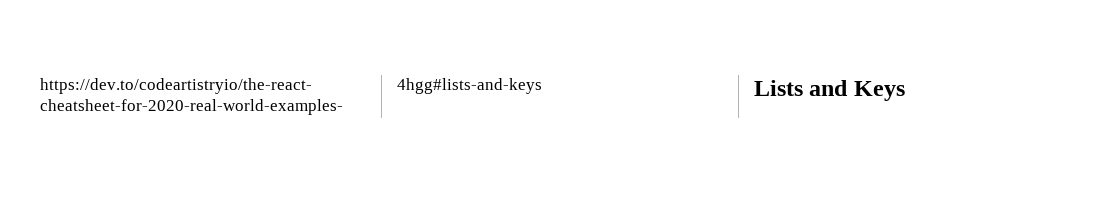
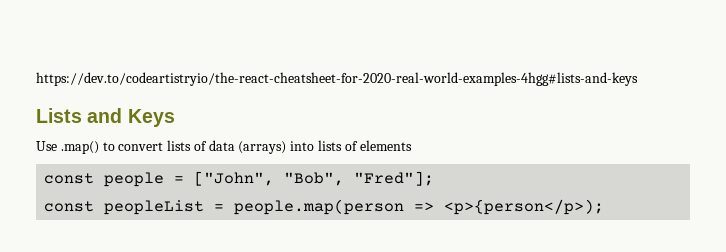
+ Use .map() to convert lists of data (arrays) into lists of elements
+ const people = ["John", "Bob", "Fred"];
+ const peopleList = people.map(person => <p>{person</p>);

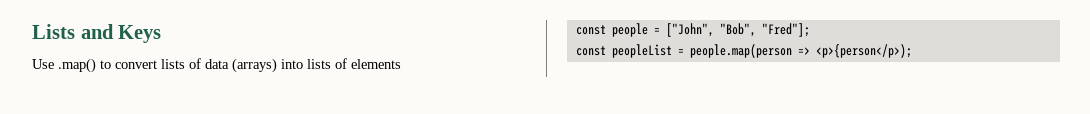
- https://dev.to/codeartistryio/the-react-cheatsheet-for-2020-real-world-examples-4hgg#lists-and-keys

